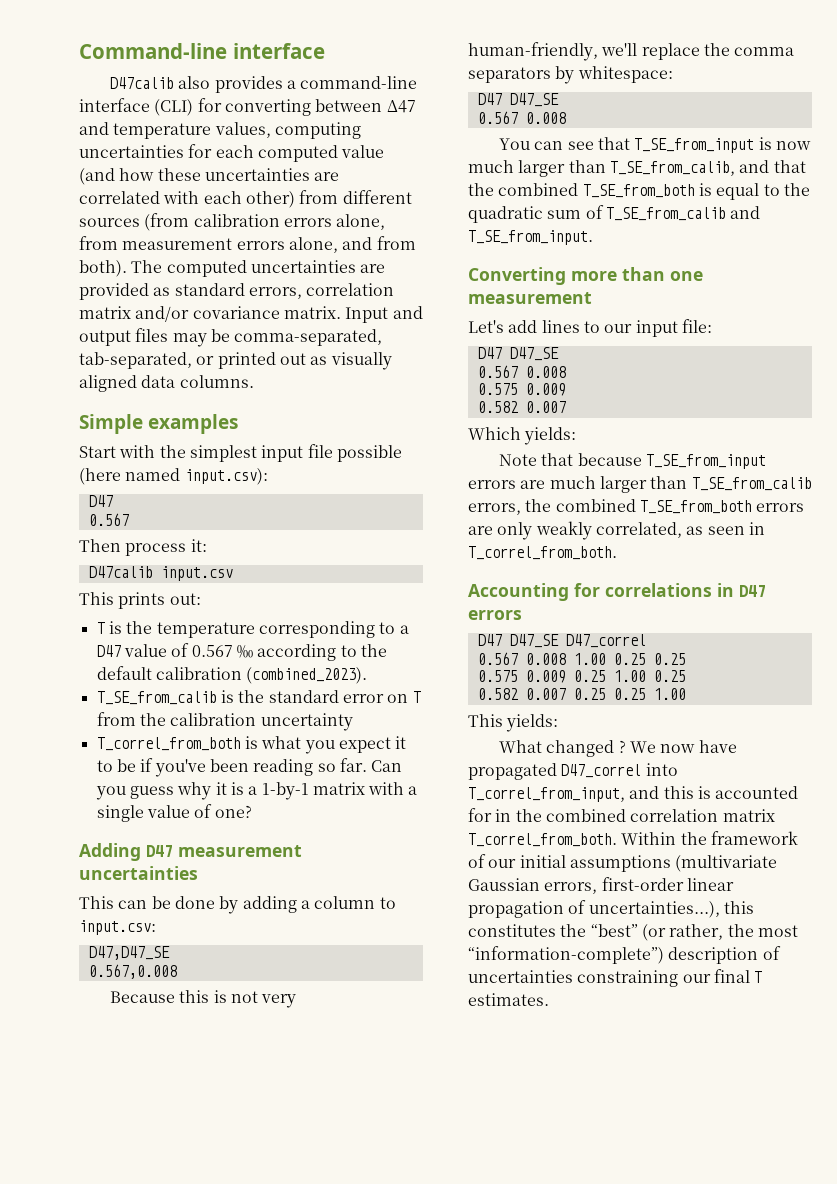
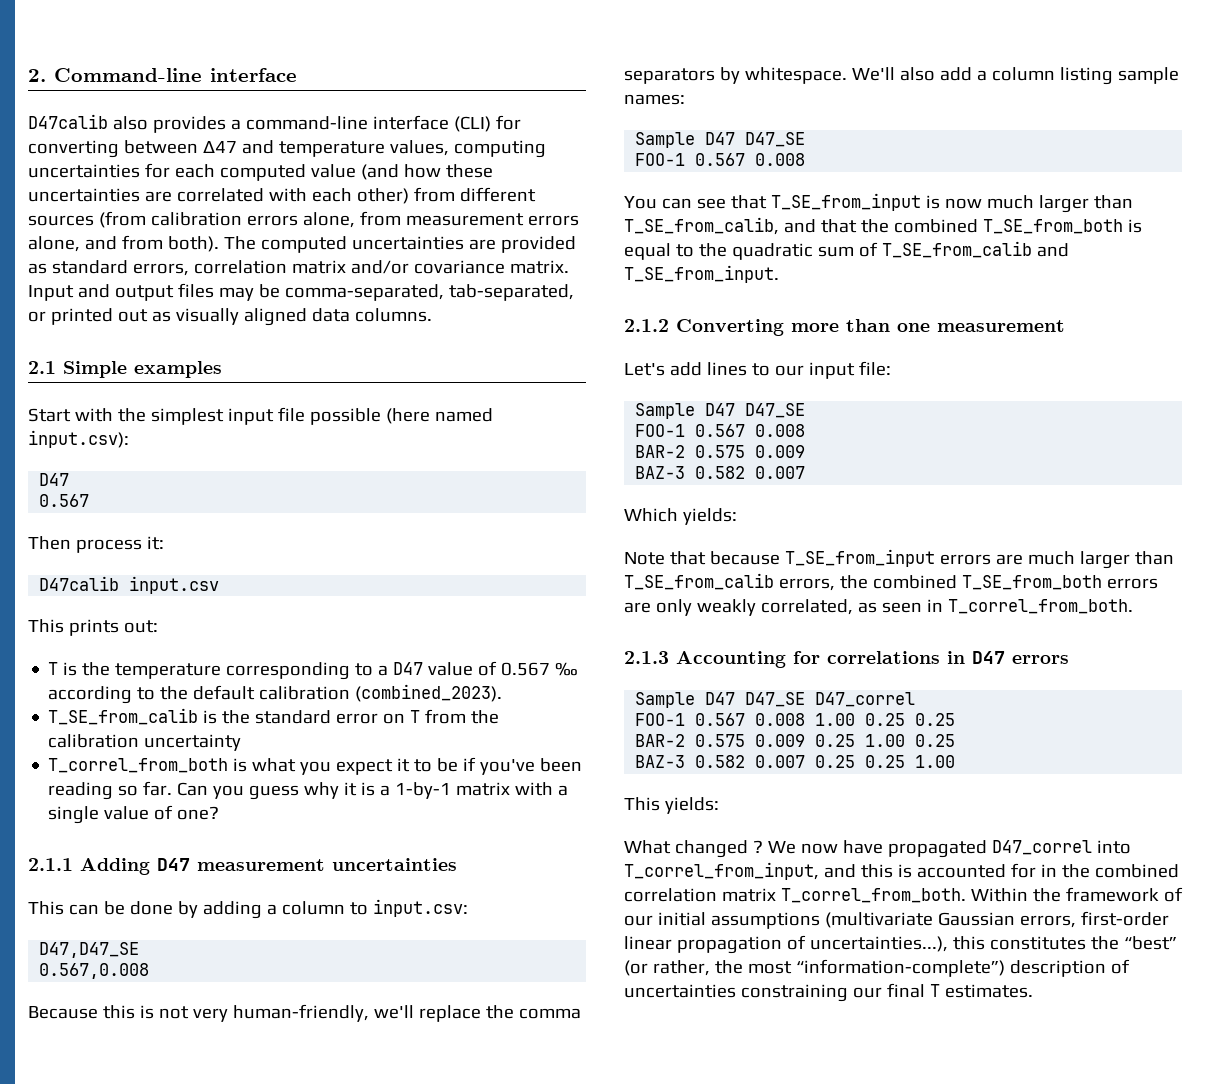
- Command-line interface
+ 2. Command-line interface
- Simple examples
+ 2.1 Simple examples
- Adding D47 measurement uncertainties
+ 2.1.1 Adding D47 measurement uncertainties
- Because this is not very human-friendly, we'll replace the comma separators by whitespace:
- D47 D47_SE
- 0.567 0.008
+ Because this is not very human-friendly, we'll replace the comma separators by whitespace. We'll also add a column listing sample names:
+ Sample D47 D47_SE
+ FOO-1 0.567 0.008
- Converting more than one measurement
+ 2.1.2 Converting more than one measurement
  Let's add lines to our input file:
- D47 D47_SE
- 0.567 0.008
- 0.575 0.009
- 0.582 0.007
+ Sample D47 D47_SE
+ FOO-1 0.567 0.008
+ BAR-2 0.575 0.009
+ BAZ-3 0.582 0.007
- Accounting for correlations in D47 errors
+ 2.1.3 Accounting for correlations in D47 errors
- D47 D47_SE D47_correl
+ Sample D47 D47_SE D47_correl
- 0.567 0.008 1.00 0.25 0.25
+ FOO-1 0.567 0.008 1.00 0.25 0.25
- 0.575 0.009 0.25 1.00 0.25
+ BAR-2 0.575 0.009 0.25 1.00 0.25
- 0.582 0.007 0.25 0.25 1.00
+ BAZ-3 0.582 0.007 0.25 0.25 1.00

